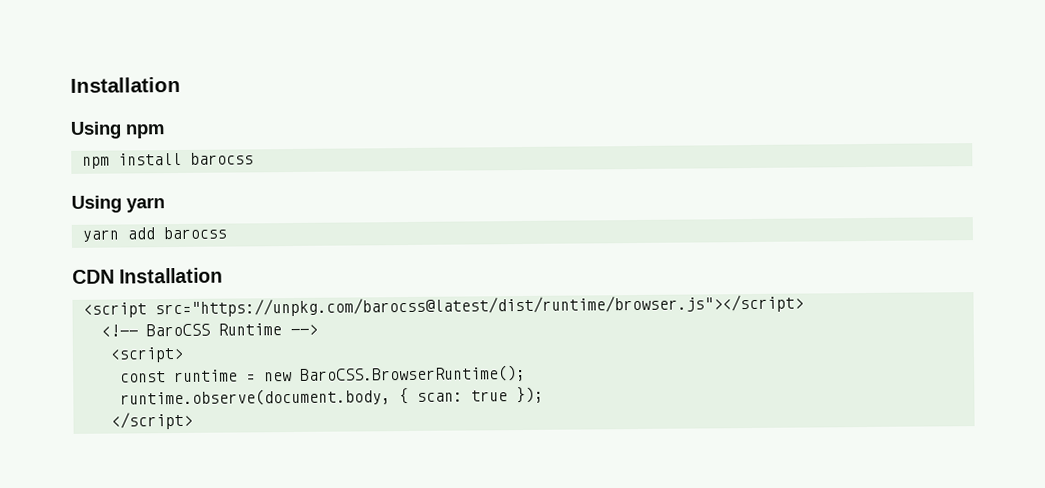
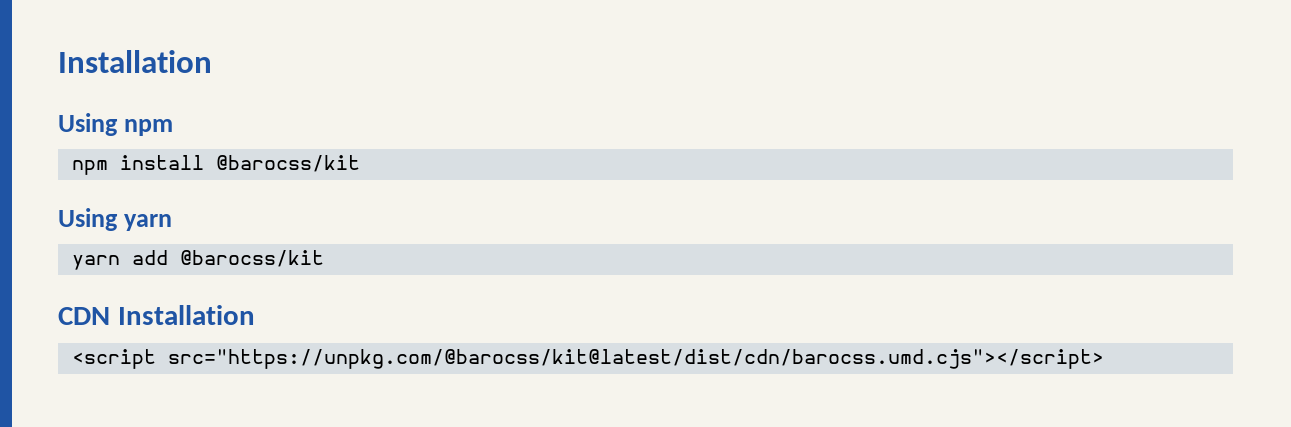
- npm install barocss
+ npm install @barocss/kit
- yarn add barocss
+ yarn add @barocss/kit
- <script src="https://unpkg.com/barocss@latest/dist/runtime/browser.js"></script>
- <!-- BaroCSS Runtime -->
- <script>
- const runtime = new BaroCSS.BrowserRuntime();
- runtime.observe(document.body, { scan: true });
- </script>
+ <script src="https://unpkg.com/@barocss/kit@latest/dist/cdn/barocss.umd.cjs"></script>

